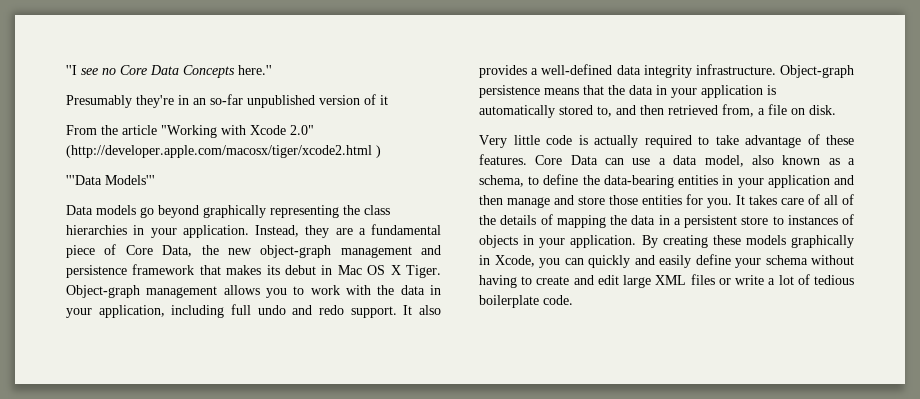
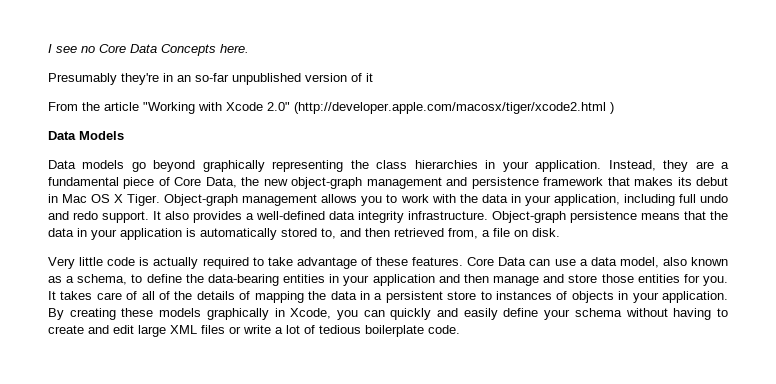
- ''I see no Core Data Concepts here.''
+ I see no Core Data Concepts here.
- '''Data Models'''
+ Data Models

